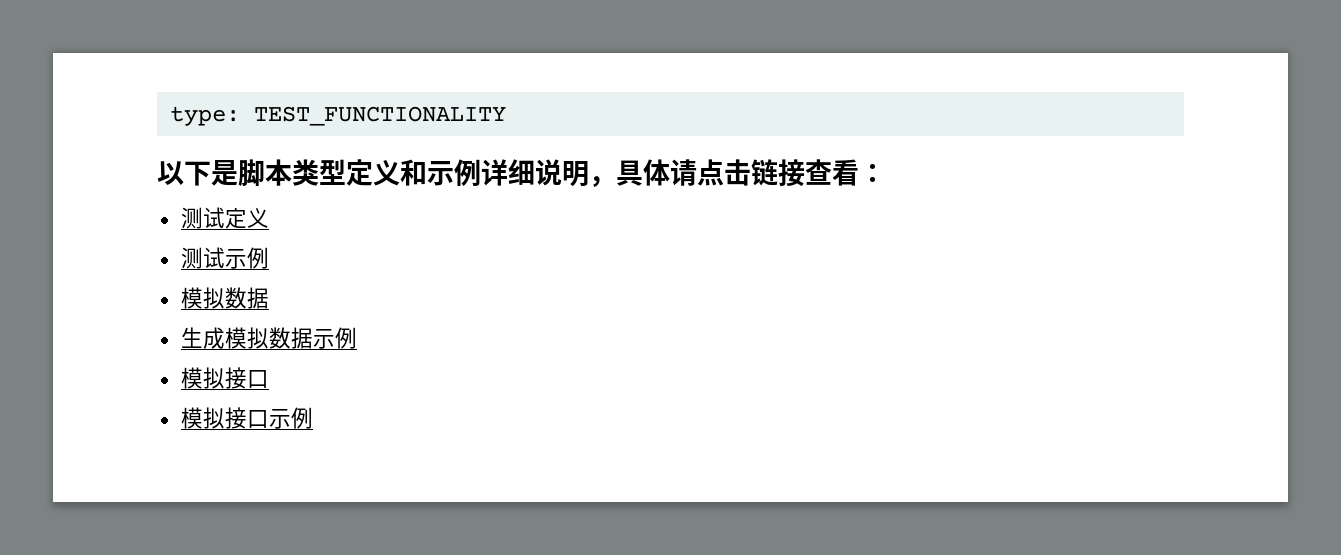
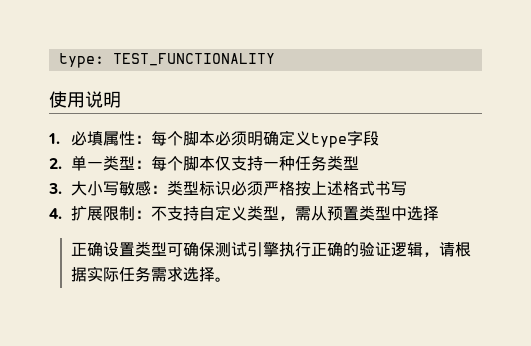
- 以下是脚本类型定义和示例详细说明，具体请点击链接查看：
- 测试定义
- 测试示例
- 模拟数据
- 生成模拟数据示例
- 模拟接口
- 模拟接口示例
+ 使用说明
+ 1.必填属性：每个脚本必须明确定义type字段
+ 2.单一类型：每个脚本仅支持一种任务类型
+ 3.大小写敏感：类型标识必须严格按上述格式书写
+ 4.扩展限制：不支持自定义类型，需从预置类型中选择
+ 正确设置类型可确保测试引擎执行正确的验证逻辑，请根据实际任务需求选择。

